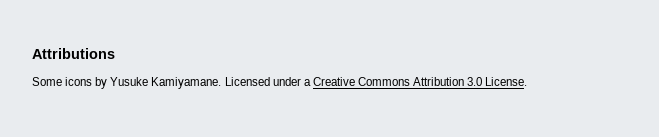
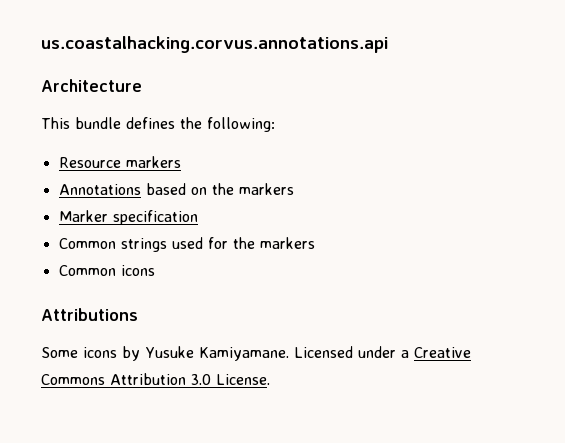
+ us.coastalhacking.corvus.annotations.api
+ Architecture
+ This bundle defines the following:
+ Resource markers
+ Annotations based on the markers
+ Marker specification
+ Common strings used for the markers
+ Common icons

